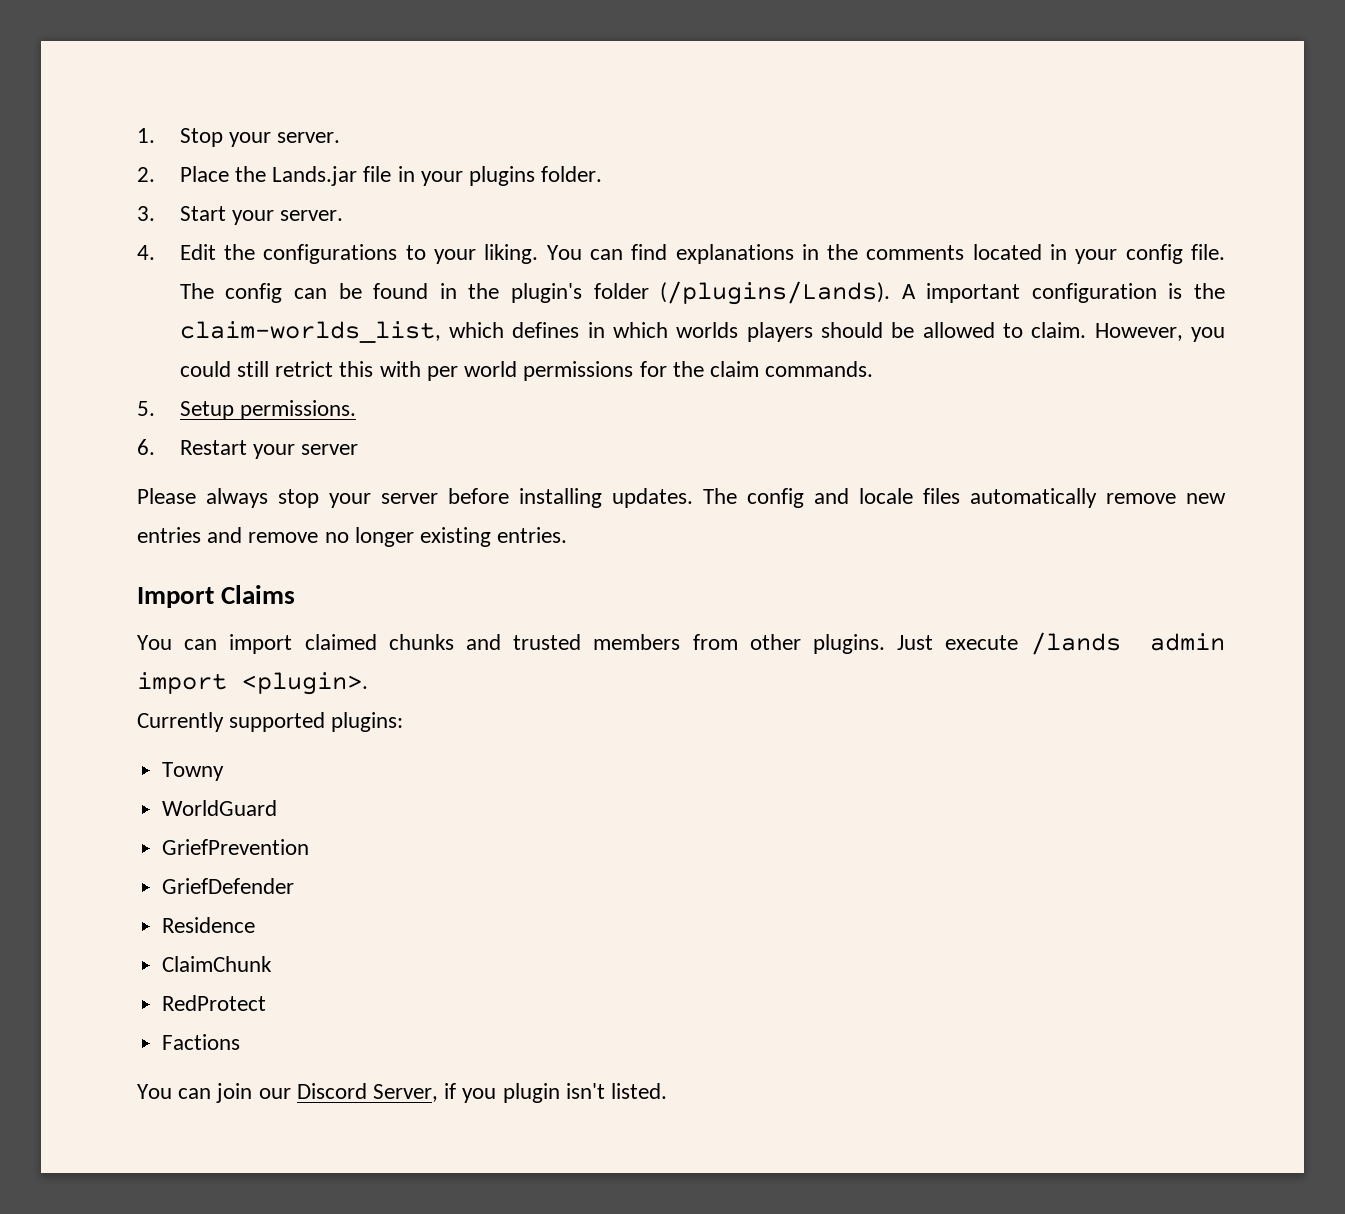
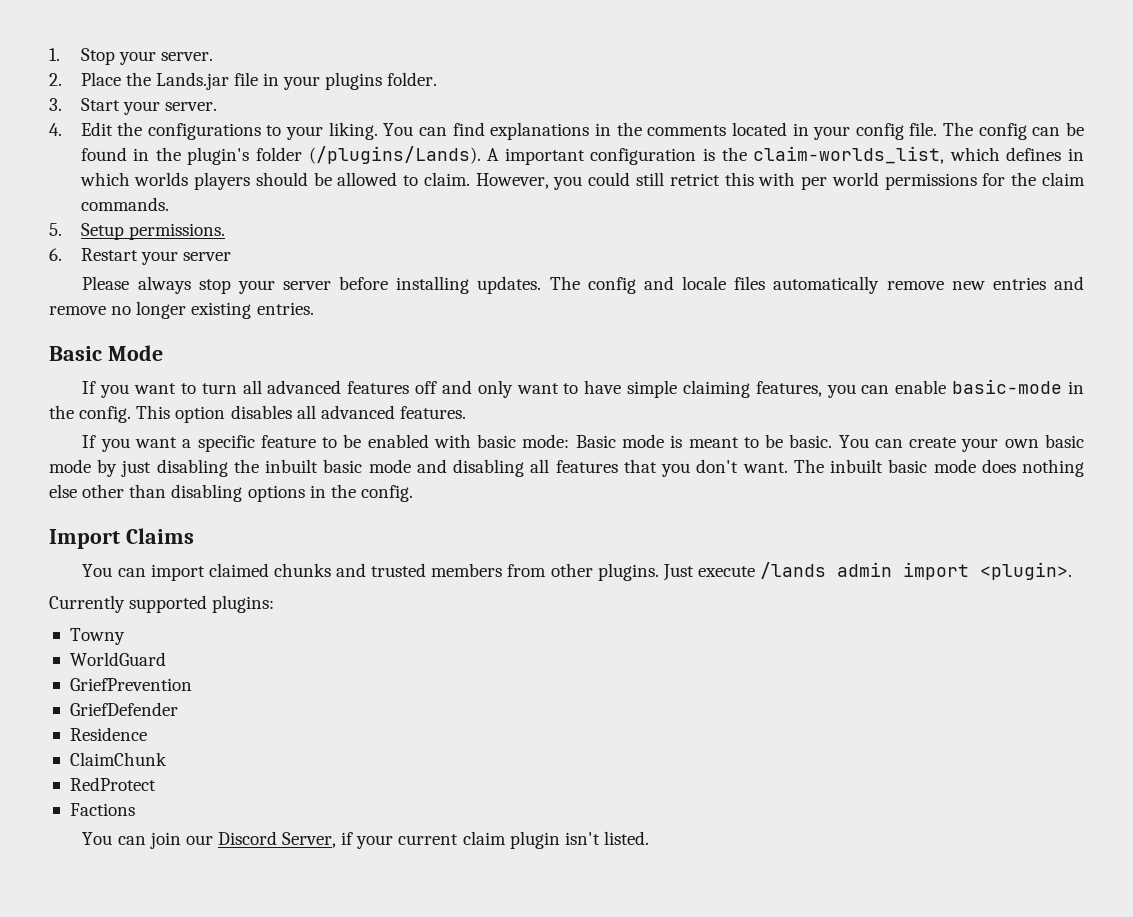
+ Basic Mode
+ If you want to turn all advanced features off and only want to have simple claiming features, you can enable basic-mode in the config. This option disables all advanced features.
+ If you want a specific feature to be enabled with basic mode: Basic mode is meant to be basic. You can create your own basic mode by just disabling the inbuilt basic mode and disabling all features that you don't want. The inbuilt basic mode does nothing else other than disabling options in the config.
- You can join our Discord Server, if you plugin isn't listed.
+ You can join our Discord Server, if your current claim plugin isn't listed.

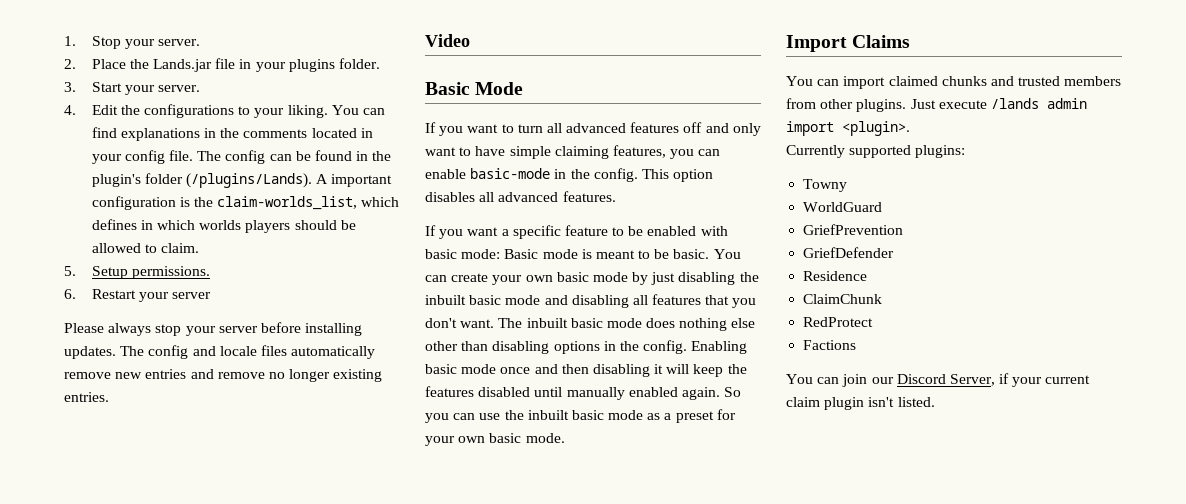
- However, you could still retrict this with per world permissions for the claim commands.
+ Video
+ Enabling basic mode once and then disabling it will keep the features disabled until manually enabled again. So you can use the inbuilt basic mode as a preset for your own basic mode.

